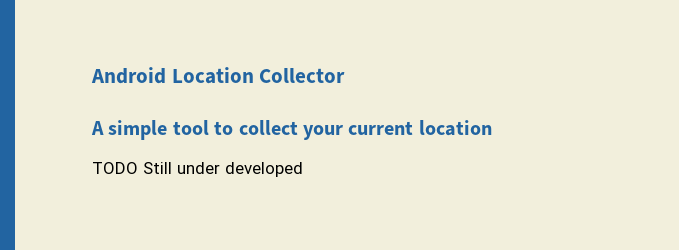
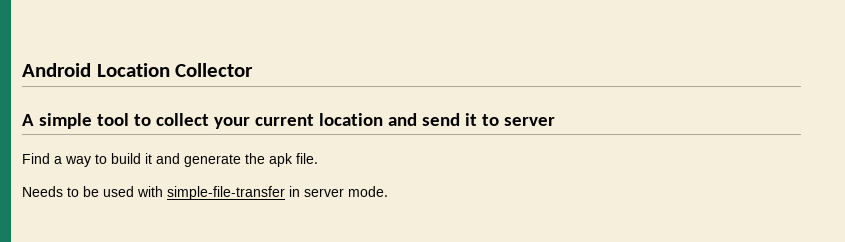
- A simple tool to collect your current location
- TODO Still under developed
+ A simple tool to collect your current location and send it to server
+ Find a way to build it and generate the apk file.
+ Needs to be used with simple-file-transfer in server mode.

